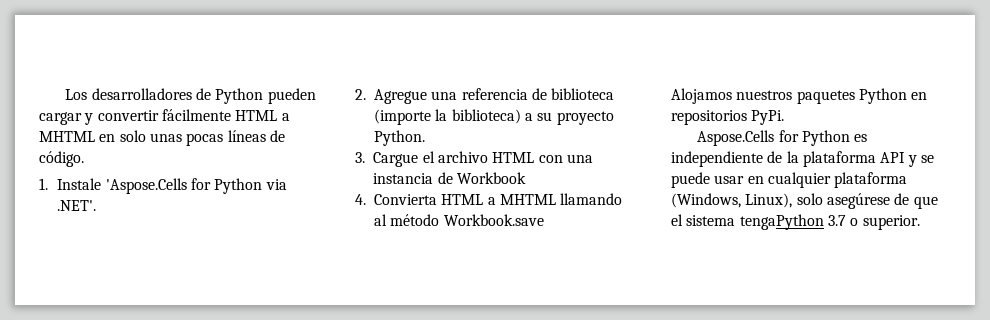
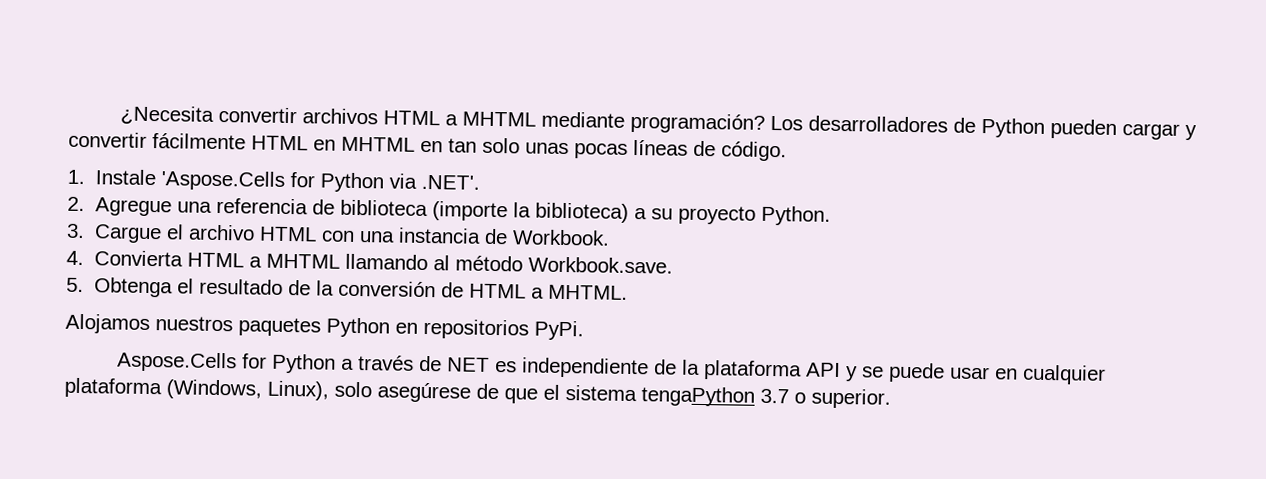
+ ¿Necesita convertir archivos HTML a MHTML mediante programación?
- Los desarrolladores de Python pueden cargar y convertir fácilmente HTML a MHTML en solo unas pocas líneas de código.
+ Los desarrolladores de Python pueden cargar y convertir fácilmente HTML en MHTML en tan solo unas pocas líneas de código.
- 3. Cargue el archivo HTML con una instancia de Workbook
+ 3. Cargue el archivo HTML con una instancia de Workbook.
- 4. Convierta HTML a MHTML llamando al método Workbook.save
+ 4. Convierta HTML a MHTML llamando al método Workbook.save.
+ 5. Obtenga el resultado de la conversión de HTML a MHTML.
- Aspose.Cells for Python es independiente de la plataforma API y se puede usar en cualquier plataforma (Windows, Linux), solo asegúrese de que el sistema tengaPython 3.7 o superior.
+ Aspose.Cells for Python a través de NET es independiente de la plataforma API y se puede usar en cualquier plataforma (Windows, Linux), solo asegúrese de que el sistema tengaPython 3.7 o superior.

